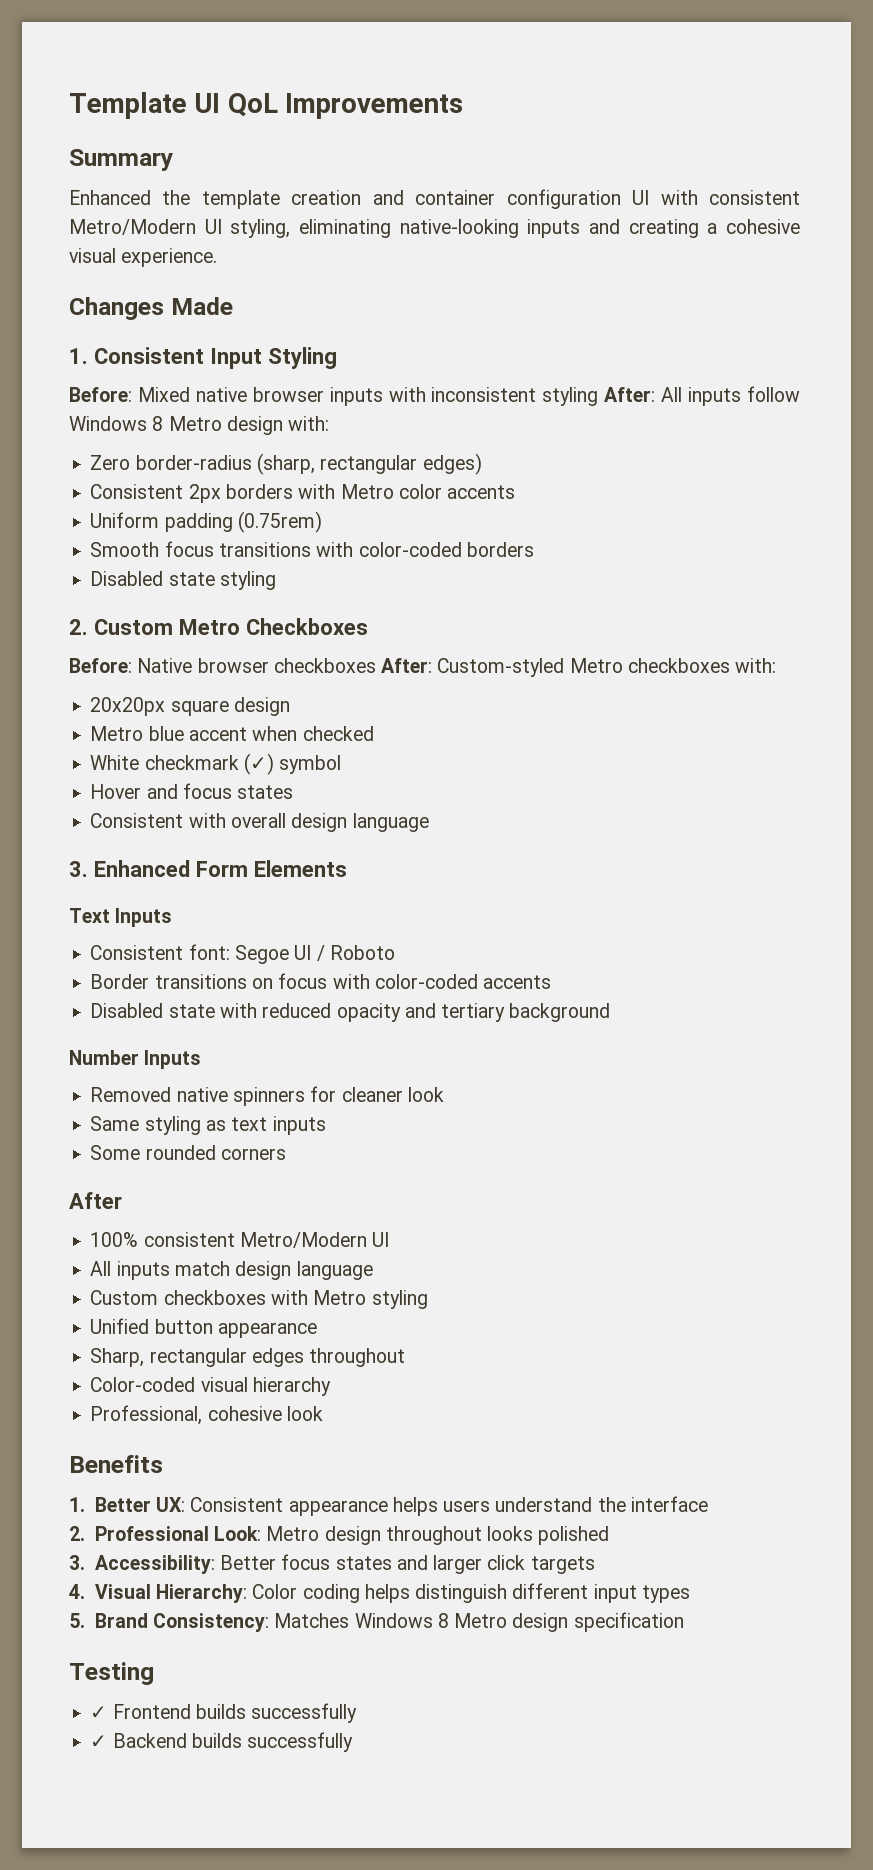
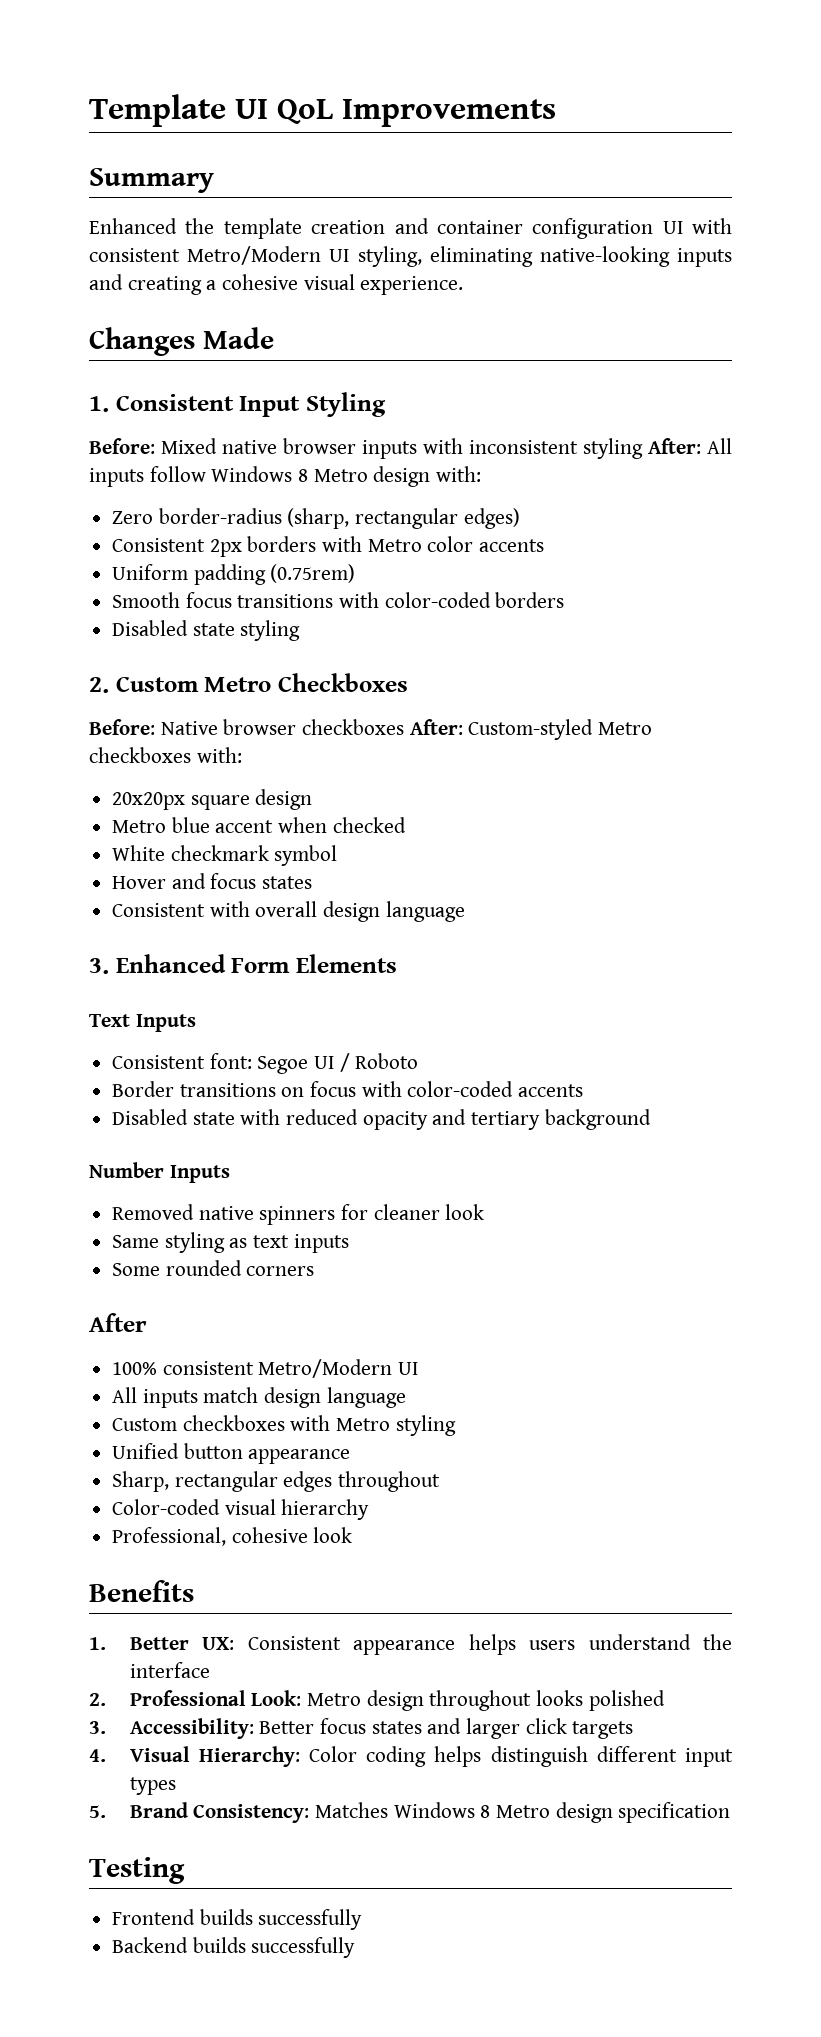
- White checkmark (✓) symbol
+ White checkmark symbol
- ✓ Frontend builds successfully
+ Frontend builds successfully
- ✓ Backend builds successfully
+ Backend builds successfully

